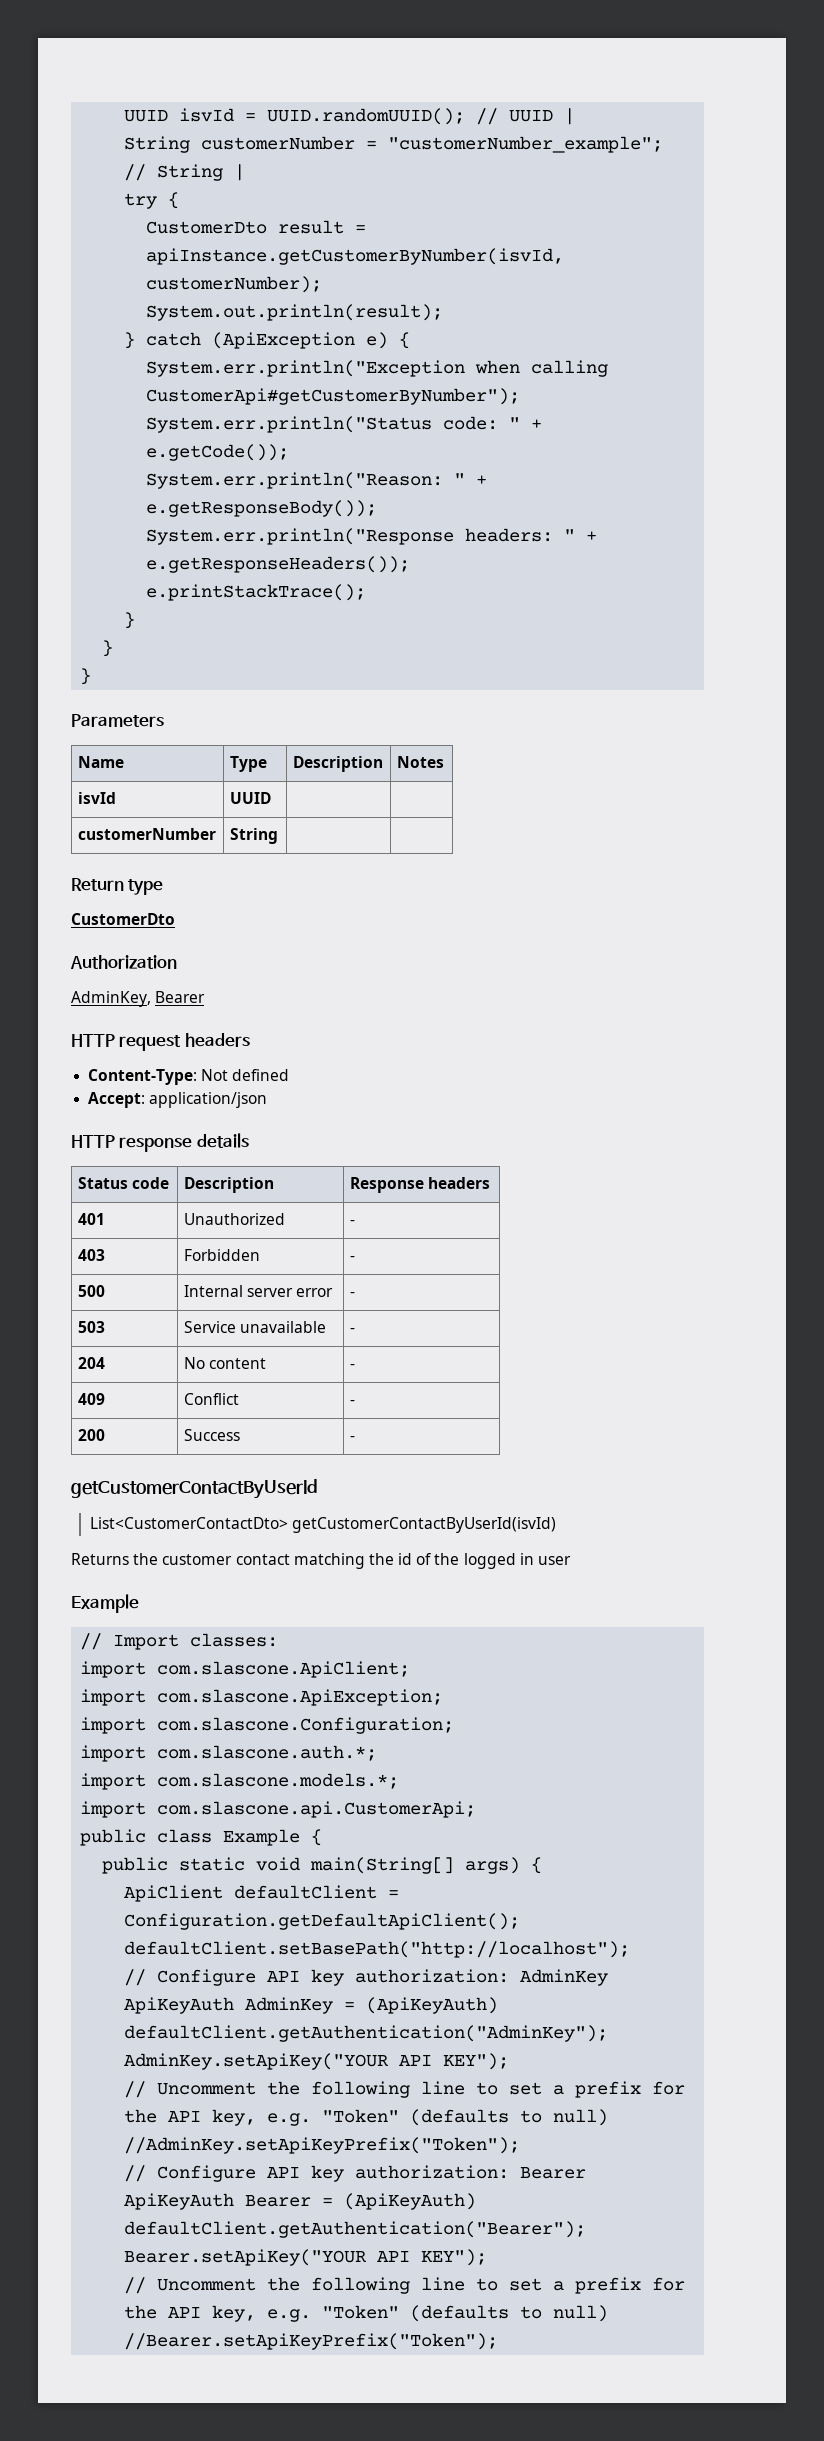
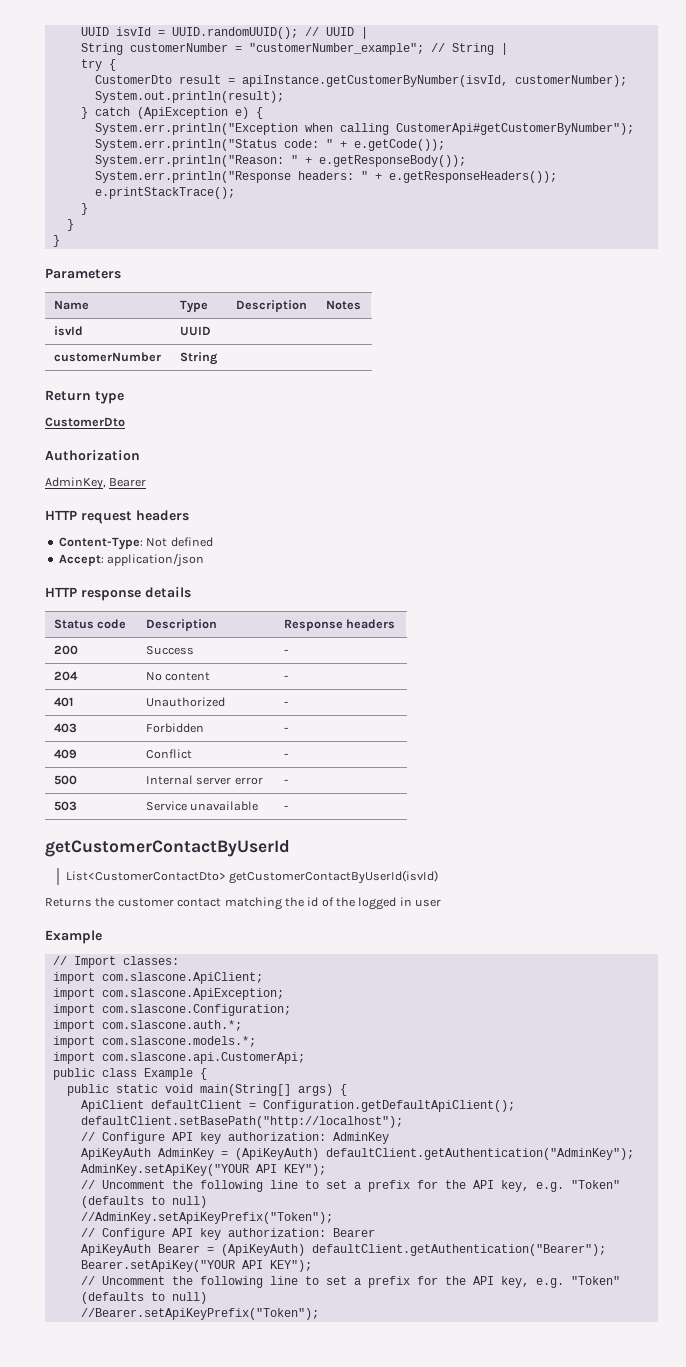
+ 200 | Success | -
+ 204 | No content | -
+ 409 | Conflict | -
- 204 | No content | -
- 409 | Conflict | -
- 200 | Success | -

